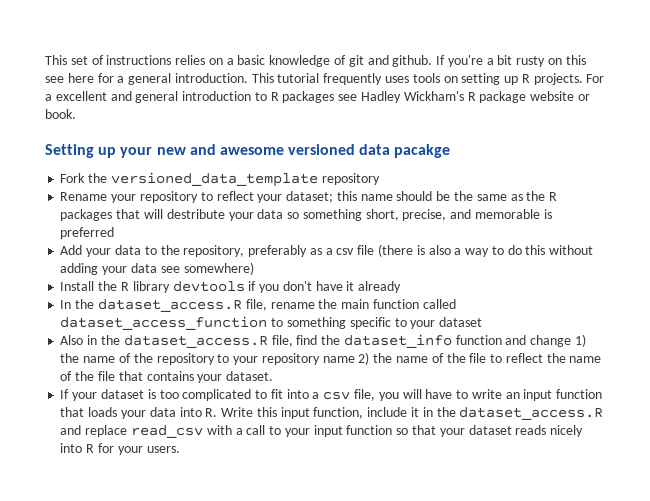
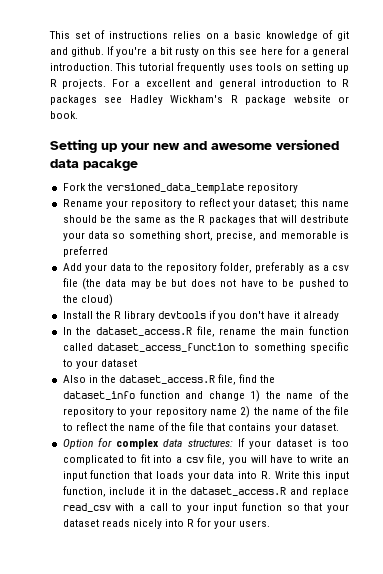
- Add your data to the repository, preferably as a csv file (there is also a way to do this without adding your data see somewhere)
+ Add your data to the repository folder, preferably as a csv file (the data may be but does not have to be pushed to the cloud)
- If your dataset is too complicated to fit into a csv file, you will have to write an input function that loads your data into R. Write this input function, include it in the dataset_access.R and replace read_csv with a call to your input function so that your dataset reads nicely into R for your users.
+ Option for complex data structures: If your dataset is too complicated to fit into a csv file, you will have to write an input function that loads your data into R. Write this input function, include it in the dataset_access.R and replace read_csv with a call to your input function so that your dataset reads nicely into R for your users.

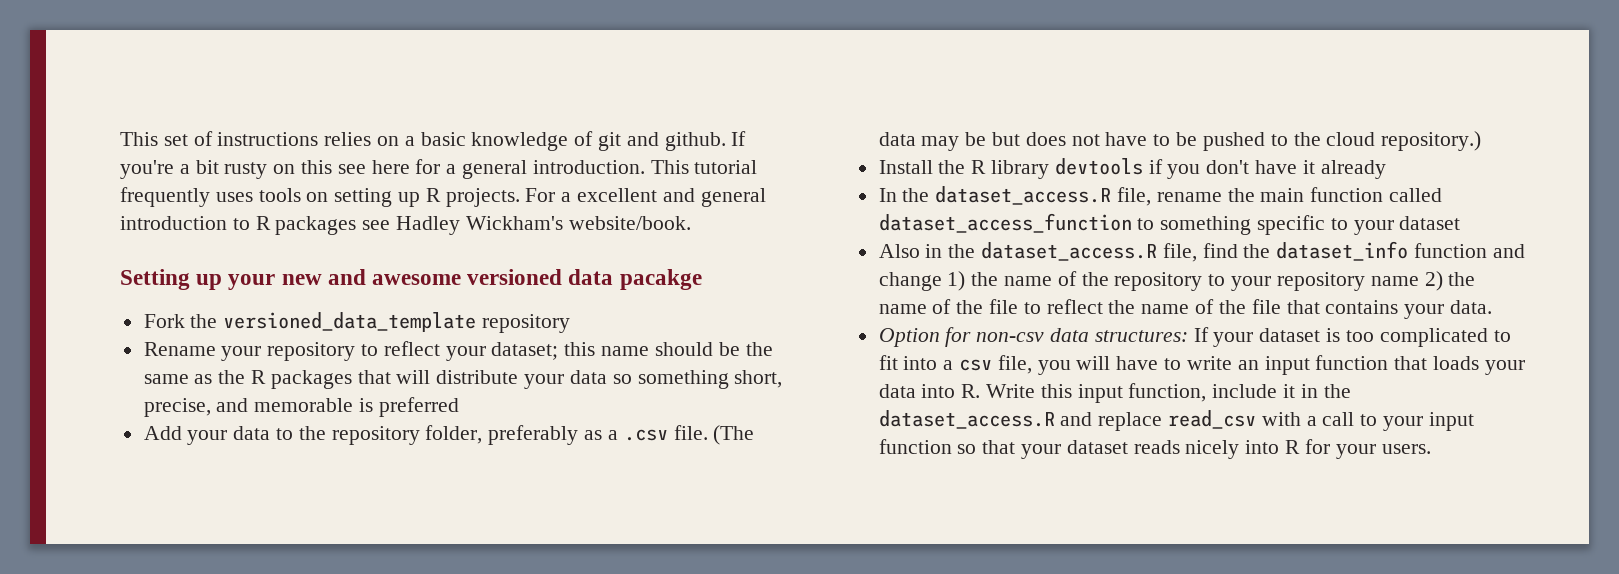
- For a excellent and general introduction to R packages see Hadley Wickham's R package website or book.
+ For a excellent and general introduction to R packages see Hadley Wickham's website/book.
- Rename your repository to reflect your dataset; this name should be the same as the R packages that will destribute your data so something short, precise, and memorable is preferred
+ Rename your repository to reflect your dataset; this name should be the same as the R packages that will distribute your data so something short, precise, and memorable is preferred
- Add your data to the repository folder, preferably as a csv file (the data may be but does not have to be pushed to the cloud)
+ Add your data to the repository folder, preferably as a .csv file. (The data may be but does not have to be pushed to the cloud repository.)
- Also in the dataset_access.R file, find the dataset_info function and change 1) the name of the repository to your repository name 2) the name of the file to reflect the name of the file that contains your dataset.
+ Also in the dataset_access.R file, find the dataset_info function and change 1) the name of the repository to your repository name 2) the name of the file to reflect the name of the file that contains your data.
- Option for complex data structures: If your dataset is too complicated to fit into a csv file, you will have to write an input function that loads your data into R. Write this input function, include it in the dataset_access.R and replace read_csv with a call to your input function so that your dataset reads nicely into R for your users.
+ Option for non-csv data structures: If your dataset is too complicated to fit into a csv file, you will have to write an input function that loads your data into R. Write this input function, include it in the dataset_access.R and replace read_csv with a call to your input function so that your dataset reads nicely into R for your users.

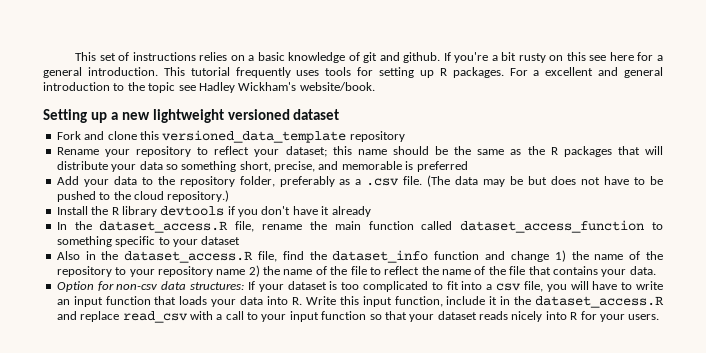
- This tutorial frequently uses tools on setting up R projects.
+ This tutorial frequently uses tools for setting up R packages.
- For a excellent and general introduction to R packages see Hadley Wickham's website/book.
+ For a excellent and general introduction to the topic see Hadley Wickham's website/book.
- Setting up your new and awesome versioned data pacakge
- Fork the versioned_data_template repository
+ Setting up a new lightweight versioned dataset
+ Fork and clone this versioned_data_template repository

